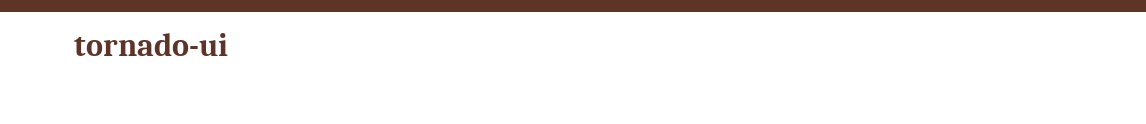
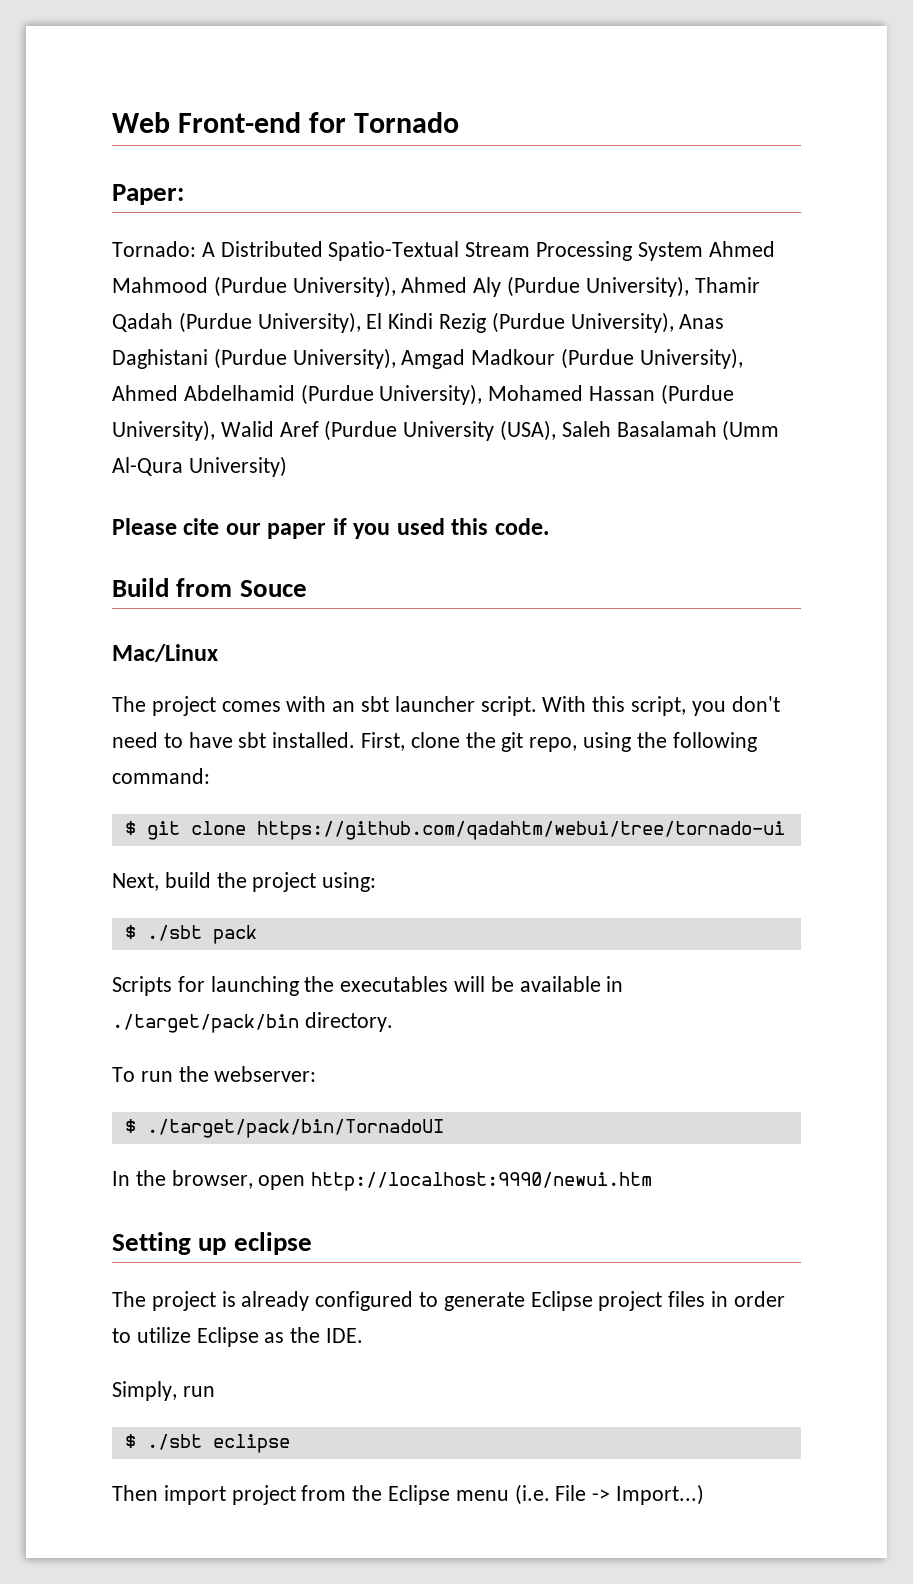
- tornado-ui
+ Web Front-end for Tornado
+ Paper:
+ Tornado: A Distributed Spatio-Textual Stream Processing System Ahmed Mahmood (Purdue University), Ahmed Aly (Purdue University), Thamir Qadah (Purdue University), El Kindi Rezig (Purdue University), Anas Daghistani (Purdue University), Amgad Madkour (Purdue University), Ahmed Abdelhamid (Purdue University), Mohamed Hassan (Purdue University), Walid Aref (Purdue University (USA), Saleh Basalamah (Umm Al-Qura University)
+ Please cite our paper if you used this code.
+ Build from Souce
+ Mac/Linux
+ The project comes with an sbt launcher script. With this script, you don't need to have sbt installed. First, clone the git repo, using the following command:
+ $ git clone https://github.com/qadahtm/webui/tree/tornado-ui
+ Next, build the project using:
+ $ ./sbt pack
+ Scripts for launching the executables will be available in ./target/pack/bin directory.
+ To run the webserver:
+ $ ./target/pack/bin/TornadoUI
+ In the browser, open http://localhost:9990/newui.htm
+ Setting up eclipse
+ The project is already configured to generate Eclipse project files in order to utilize Eclipse as the IDE.
+ Simply, run
+ $ ./sbt eclipse
+ Then import project from the Eclipse menu (i.e. File -> Import...)

